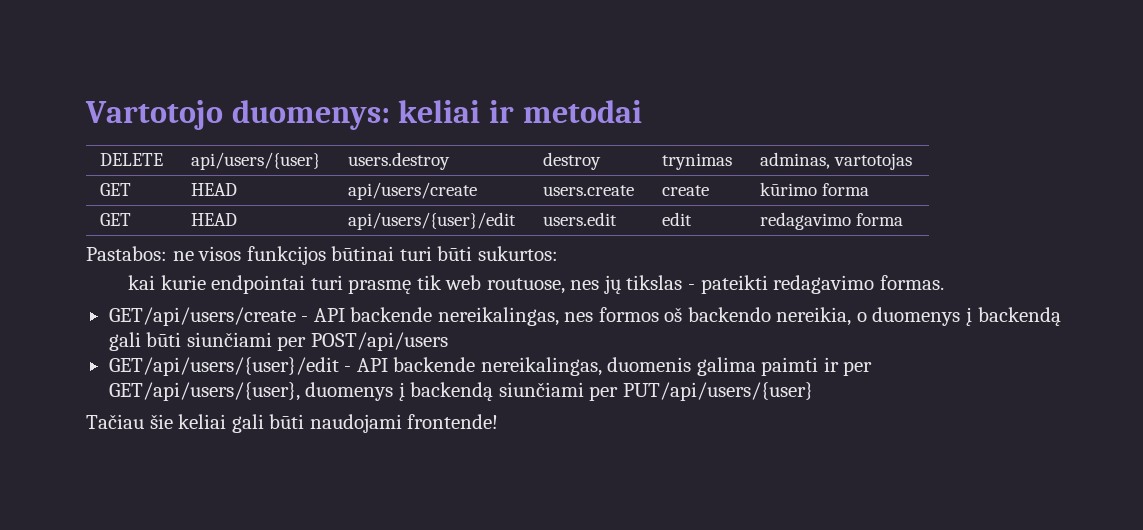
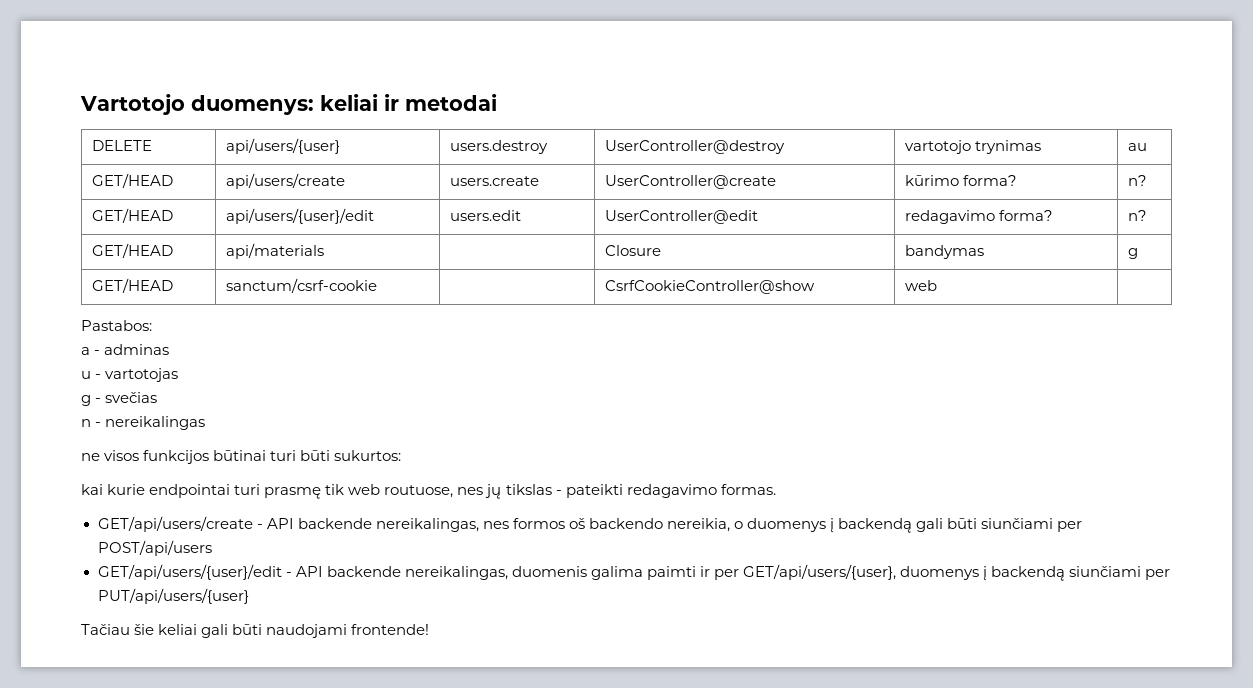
- DELETE | api/users/{user} | users.destroy | destroy | trynimas | adminas, vartotojas
- GET | HEAD | api/users/create | users.create | create | kūrimo forma
- GET | HEAD | api/users/{user}/edit | users.edit | edit | redagavimo forma
- Pastabos: ne visos funkcijos būtinai turi būti sukurtos:
+ DELETE | api/users/{user} | users.destroy | UserController@destroy | vartotojo trynimas | au
+ GET/HEAD | api/users/create | users.create | UserController@create | kūrimo forma? | n?
+ GET/HEAD | api/users/{user}/edit | users.edit | UserController@edit | redagavimo forma? | n?
+ GET/HEAD | api/materials | | Closure | bandymas | g
+ GET/HEAD | sanctum/csrf-cookie | | CsrfCookieController@show | web |
+ Pastabos:
+ a - adminas
+ u - vartotojas
+ g - svečias
+ n - nereikalingas
+ ne visos funkcijos būtinai turi būti sukurtos:

